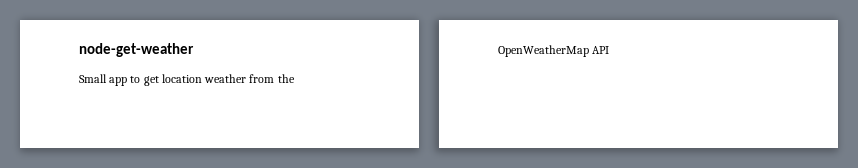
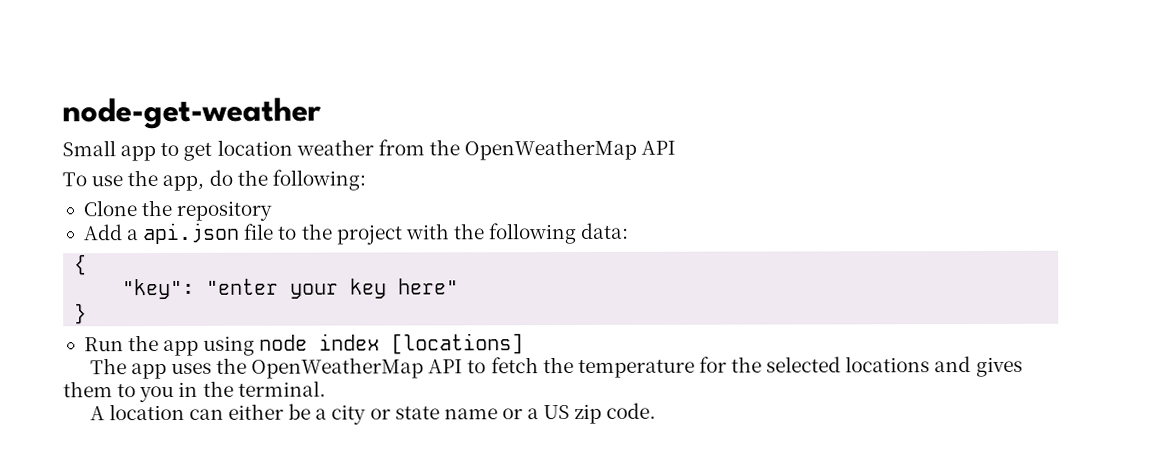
+ To use the app, do the following:
+ Clone the repository
+ Add a api.json file to the project with the following data:
+ {
+ "key": "enter your key here"
+ }
+ Run the app using node index [locations]
+ The app uses the OpenWeatherMap API to fetch the temperature for the selected locations and gives them to you in the terminal.
+ A location can either be a city or state name or a US zip code.

